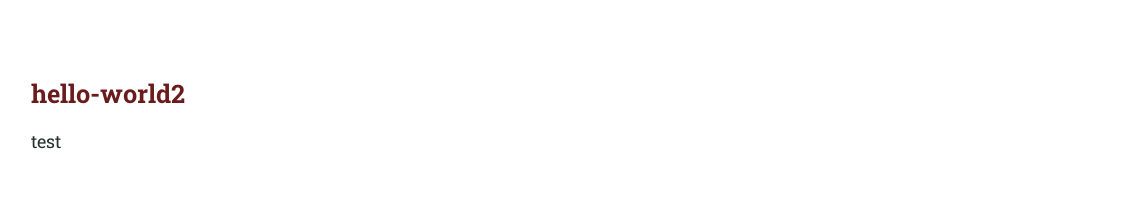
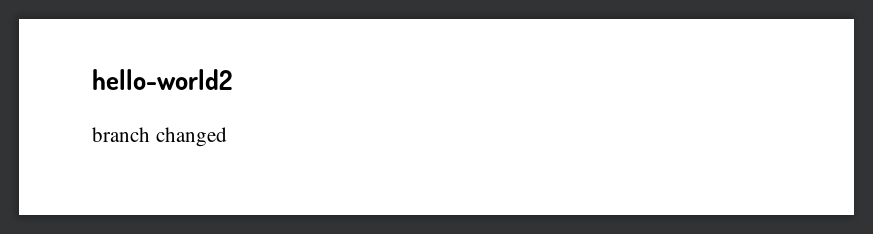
- test
+ branch changed

